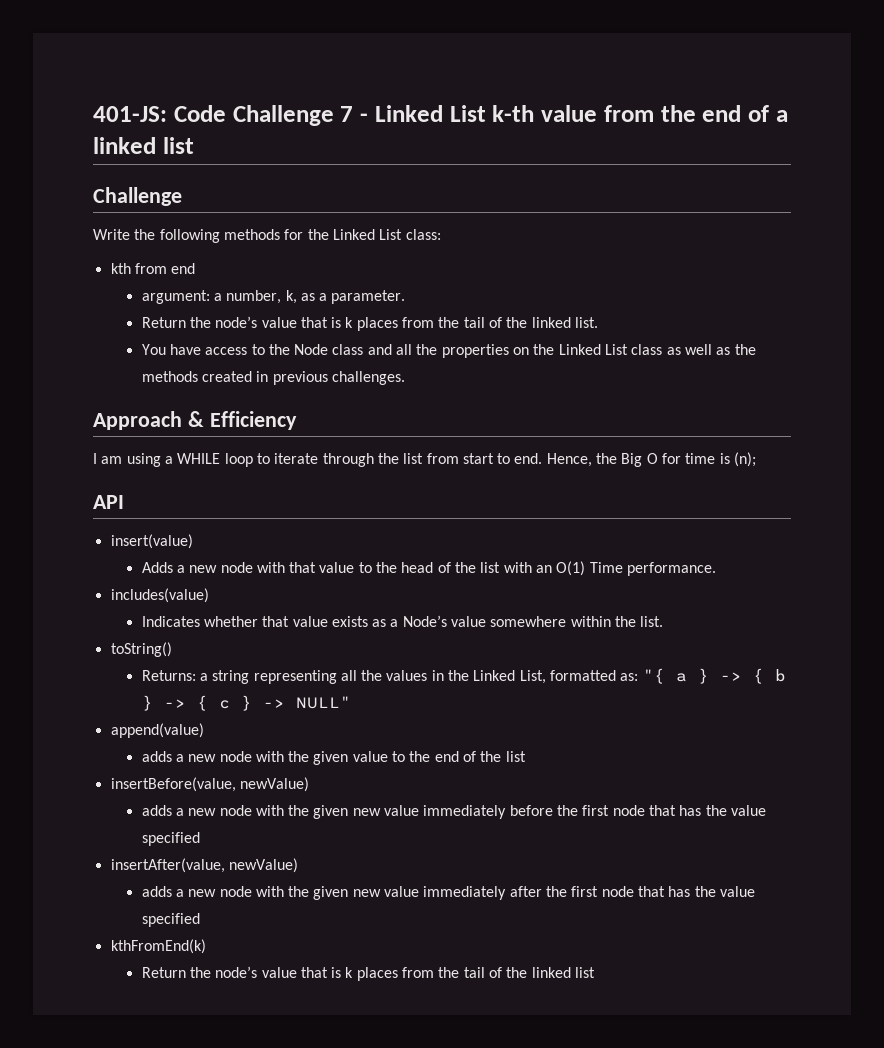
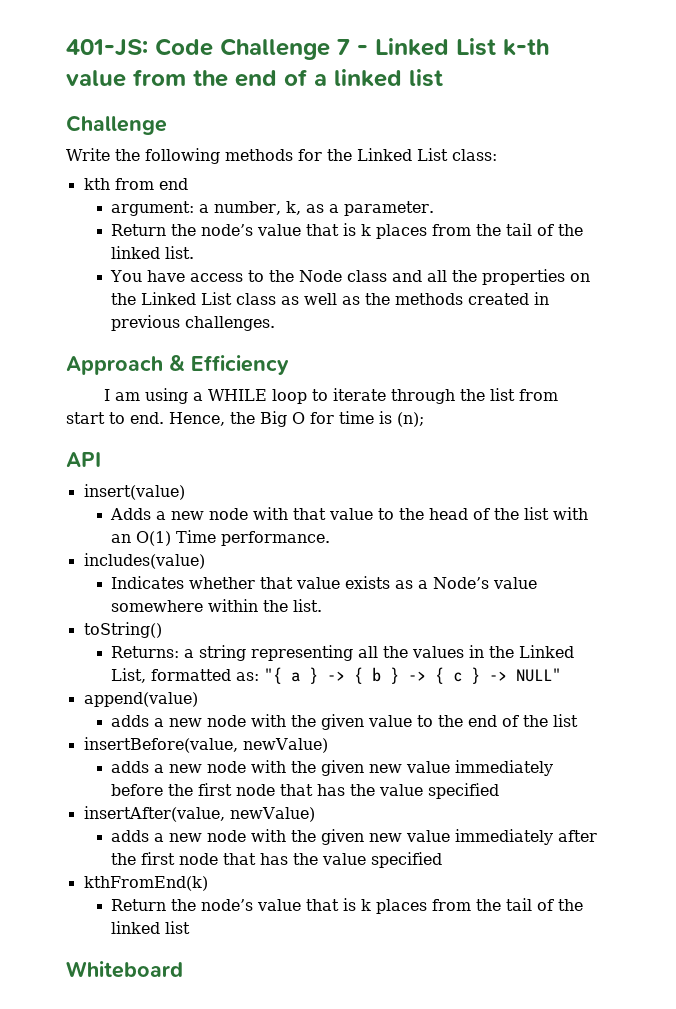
+ Whiteboard

